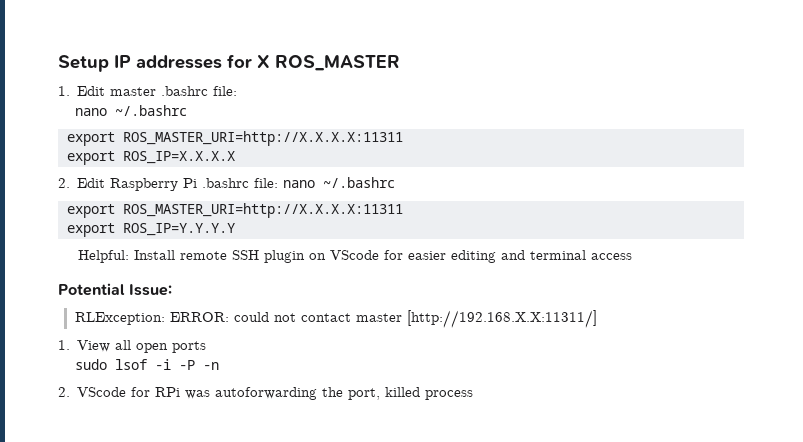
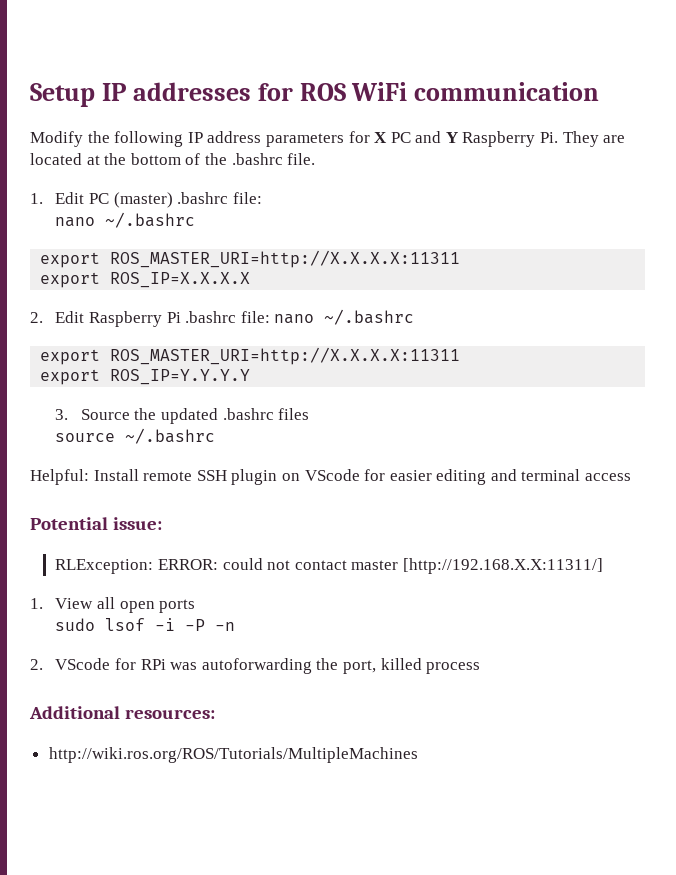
- Setup IP addresses for X ROS_MASTER
+ Setup IP addresses for ROS WiFi communication
+ Modify the following IP address parameters for X PC and Y Raspberry Pi. They are located at the bottom of the .bashrc file.
- 1. Edit master .bashrc file:
+ 1. Edit PC (master) .bashrc file:
+ 3. Source the updated .bashrc files
+ source ~/.bashrc
- Potential Issue:
+ Potential issue:
+ Additional resources:
+ http://wiki.ros.org/ROS/Tutorials/MultipleMachines

